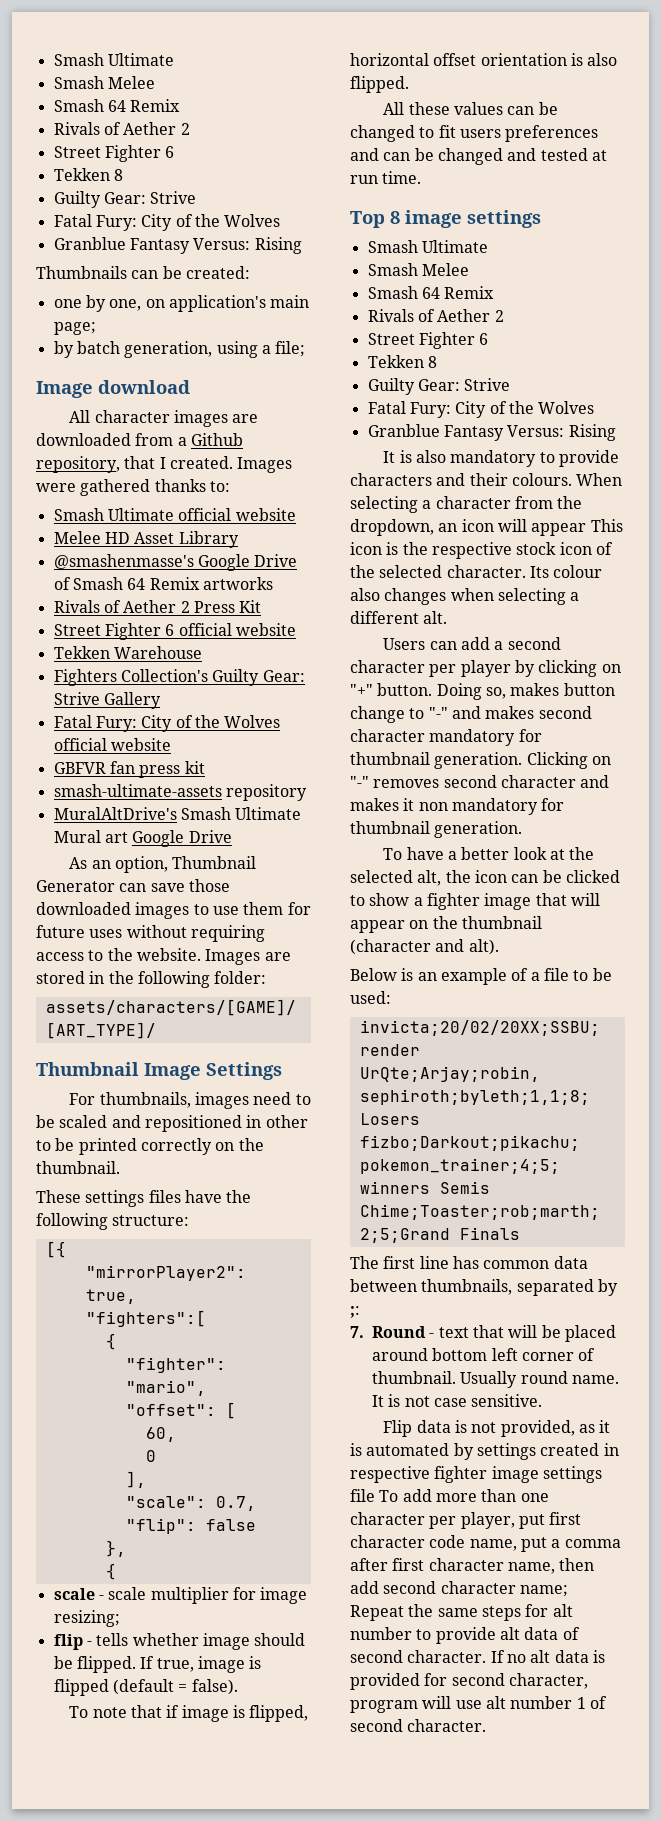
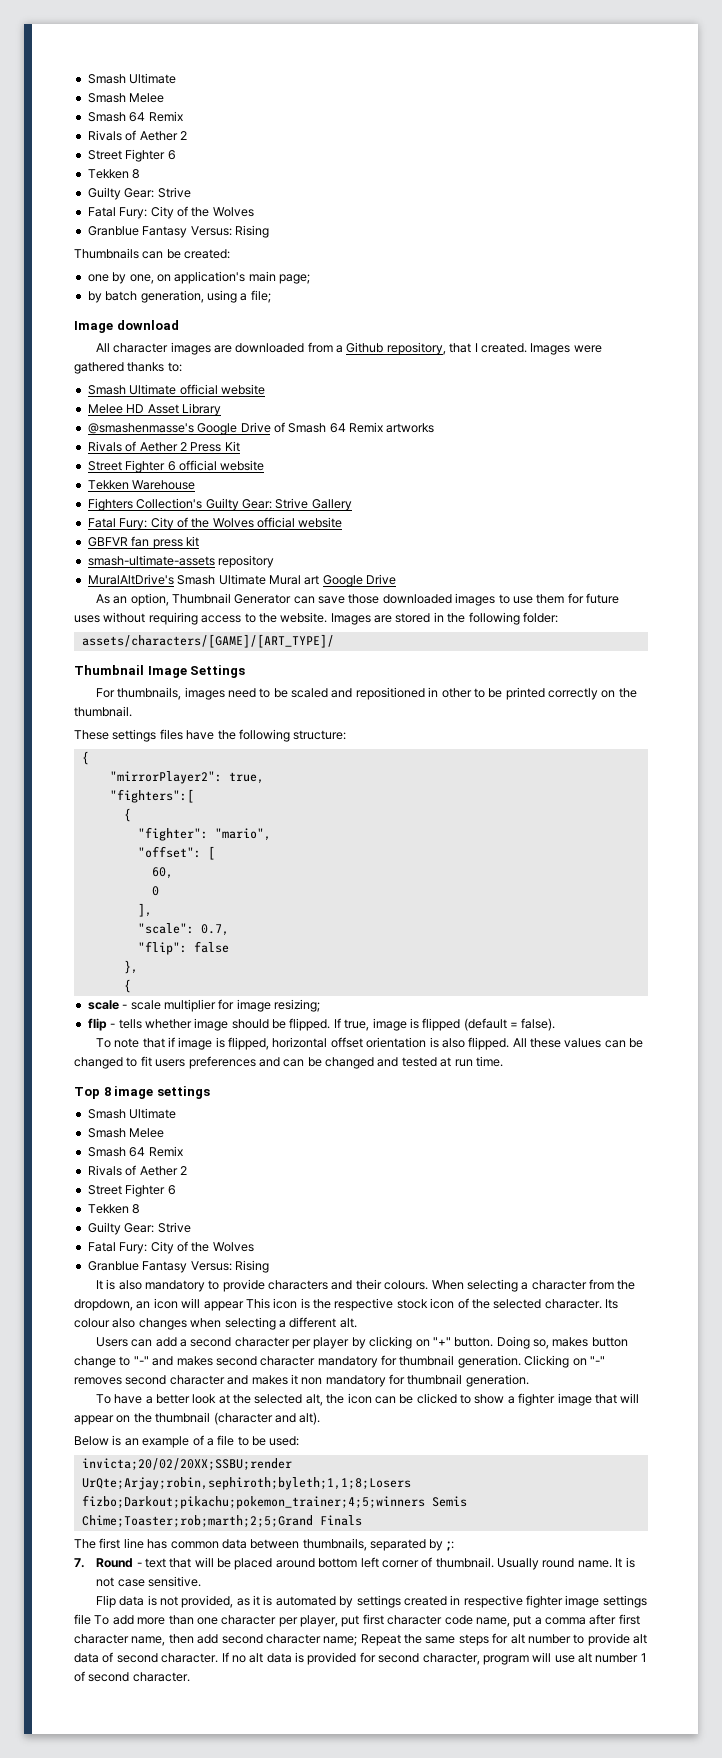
  These settings files have the following structure:
- [{
+ {
- To note that if image is flipped, horizontal offset orientation is also flipped.
- All these values can be changed to fit users preferences and can be changed and tested at run time.
+ To note that if image is flipped, horizontal offset orientation is also flipped. All these values can be changed to fit users preferences and can be changed and tested at run time.

